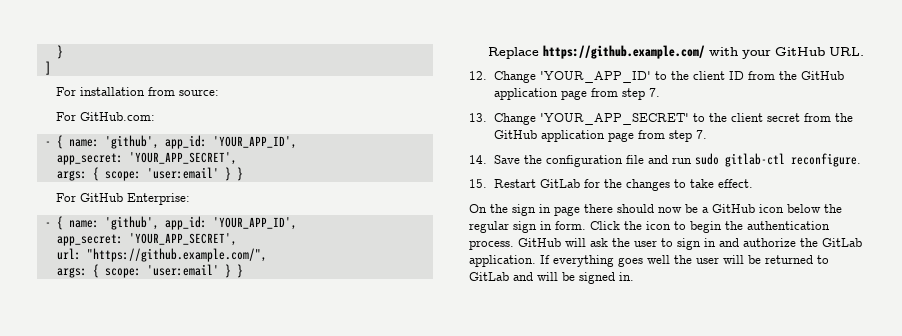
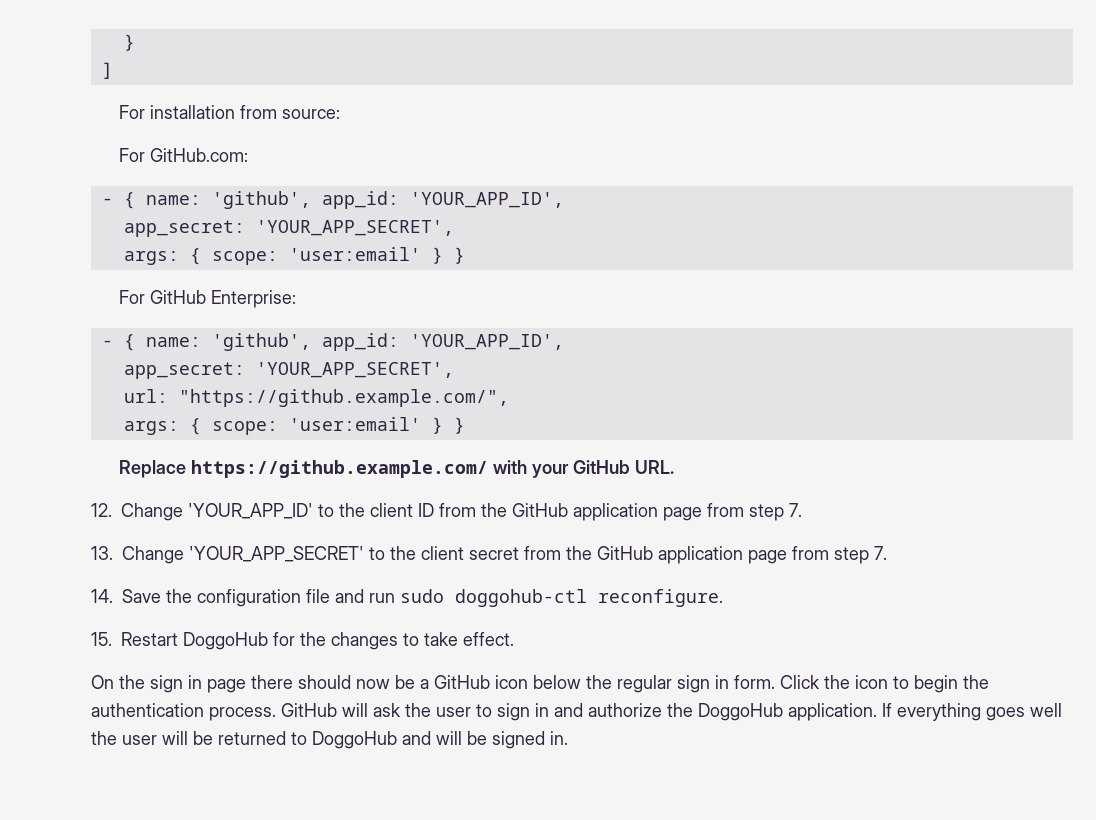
- 14. Save the configuration file and run sudo gitlab-ctl reconfigure.
+ 14. Save the configuration file and run sudo doggohub-ctl reconfigure.
- 15. Restart GitLab for the changes to take effect.
+ 15. Restart DoggoHub for the changes to take effect.
- GitHub will ask the user to sign in and authorize the GitLab application.
+ GitHub will ask the user to sign in and authorize the DoggoHub application.
- If everything goes well the user will be returned to GitLab and will be signed in.
+ If everything goes well the user will be returned to DoggoHub and will be signed in.

